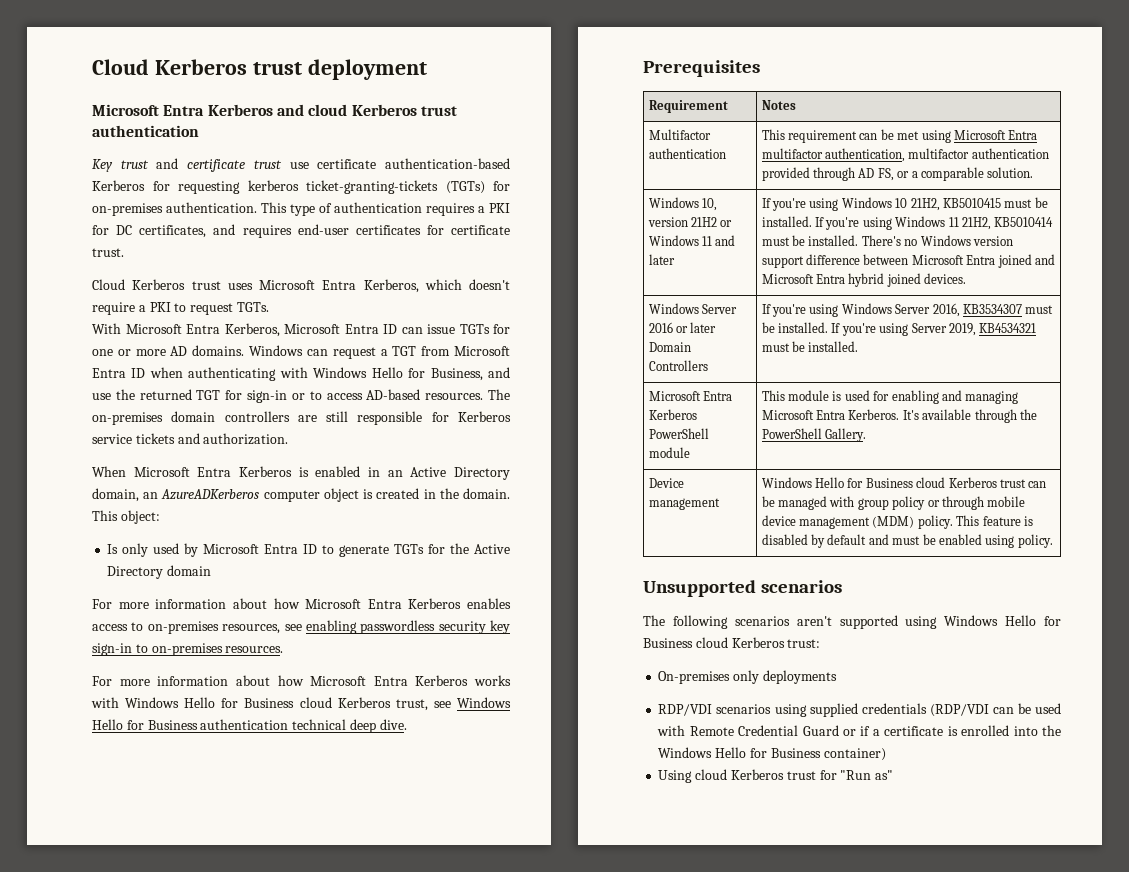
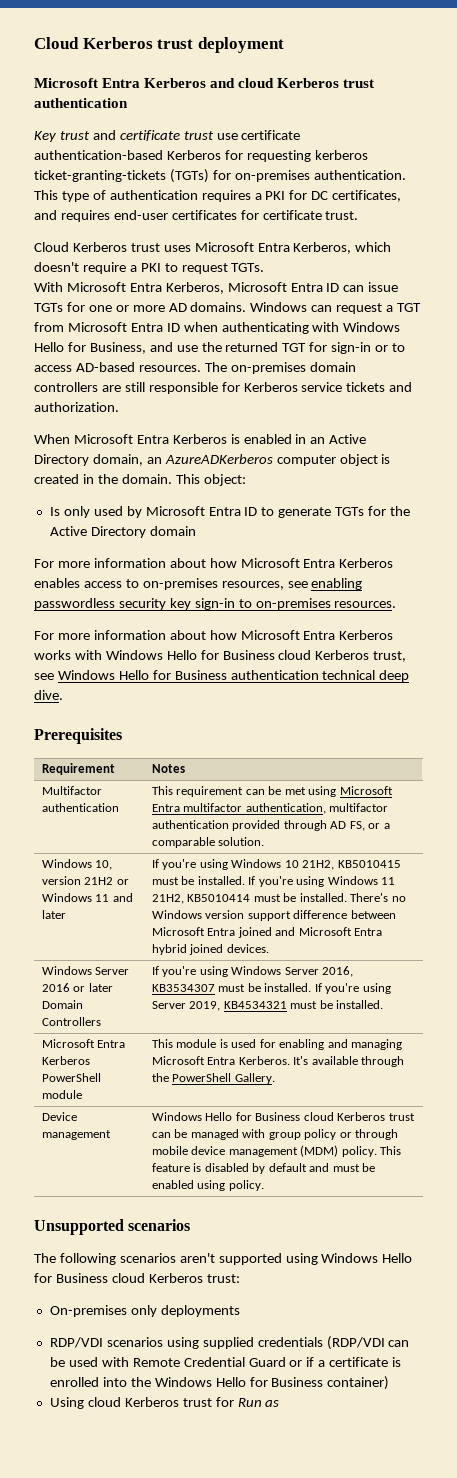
- Using cloud Kerberos trust for "Run as"
+ Using cloud Kerberos trust for Run as

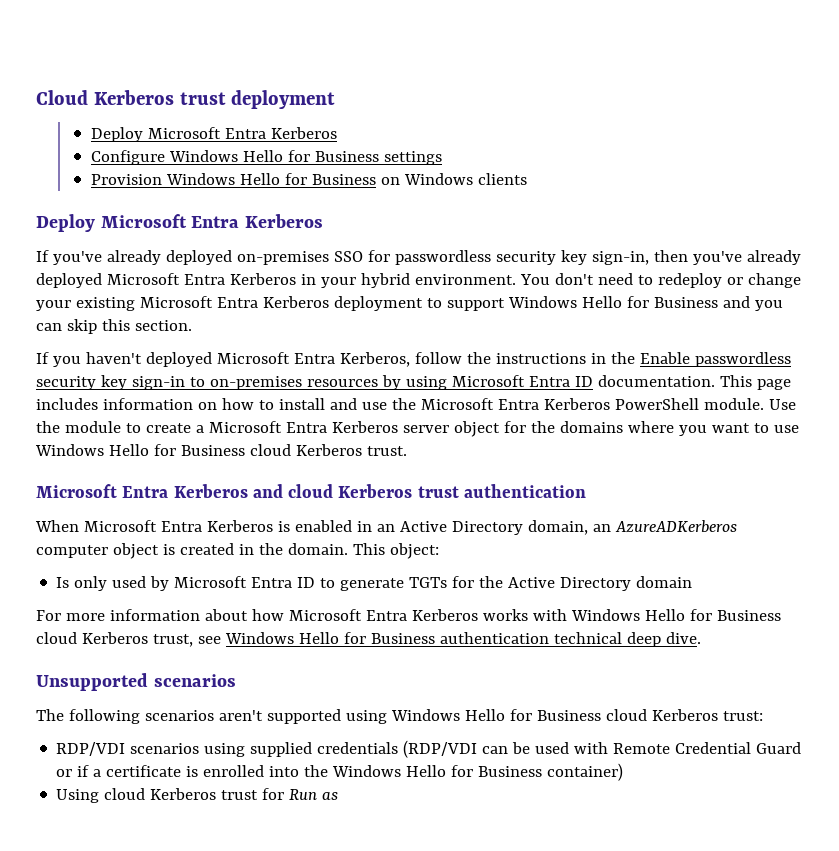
  Cloud Kerberos trust deployment
+ Deploy Microsoft Entra Kerberos
+ Configure Windows Hello for Business settings
+ Provision Windows Hello for Business on Windows clients
+ Deploy Microsoft Entra Kerberos
+ If you've already deployed on-premises SSO for passwordless security key sign-in, then you've already deployed Microsoft Entra Kerberos in your hybrid environment. You don't need to redeploy or change your existing Microsoft Entra Kerberos deployment to support Windows Hello for Business and you can skip this section.
+ If you haven't deployed Microsoft Entra Kerberos, follow the instructions in the Enable passwordless security key sign-in to on-premises resources by using Microsoft Entra ID documentation. This page includes information on how to install and use the Microsoft Entra Kerberos PowerShell module. Use the module to create a Microsoft Entra Kerberos server object for the domains where you want to use Windows Hello for Business cloud Kerberos trust.
- Key trust and certificate trust use certificate authentication-based Kerberos for requesting kerberos ticket-granting-tickets (TGTs) for on-premises authentication. This type of authentication requires a PKI for DC certificates, and requires end-user certificates for certificate trust.
- Cloud Kerberos trust uses Microsoft Entra Kerberos, which doesn't require a PKI to request TGTs.
- With Microsoft Entra Kerberos, Microsoft Entra ID can issue TGTs for one or more AD domains. Windows can request a TGT from Microsoft Entra ID when authenticating with Windows Hello for Business, and use the returned TGT for sign-in or to access AD-based resources. The on-premises domain controllers are still responsible for Kerberos service tickets and authorization.
- For more information about how Microsoft Entra Kerberos enables access to on-premises resources, see enabling passwordless security key sign-in to on-premises resources.
- Prerequisites
- Requirement | Notes
- Multifactor authentication | This requirement can be met using Microsoft Entra multifactor authentication, multifactor authentication provided through AD FS, or a comparable solution.
- Windows 10, version 21H2 or Windows 11 and later | If you're using Windows 10 21H2, KB5010415 must be installed. If you're using Windows 11 21H2, KB5010414 must be installed. There's no Windows version support difference between Microsoft Entra joined and Microsoft Entra hybrid joined devices.
- Windows Server 2016 or later Domain Controllers | If you're using Windows Server 2016, KB3534307 must be installed. If you're using Server 2019, KB4534321 must be installed.
- Microsoft Entra Kerberos PowerShell module | This module is used for enabling and managing Microsoft Entra Kerberos. It's available through the PowerShell Gallery.
- Device management | Windows Hello for Business cloud Kerberos trust can be managed with group policy or through mobile device management (MDM) policy. This feature is disabled by default and must be enabled using policy.
- On-premises only deployments

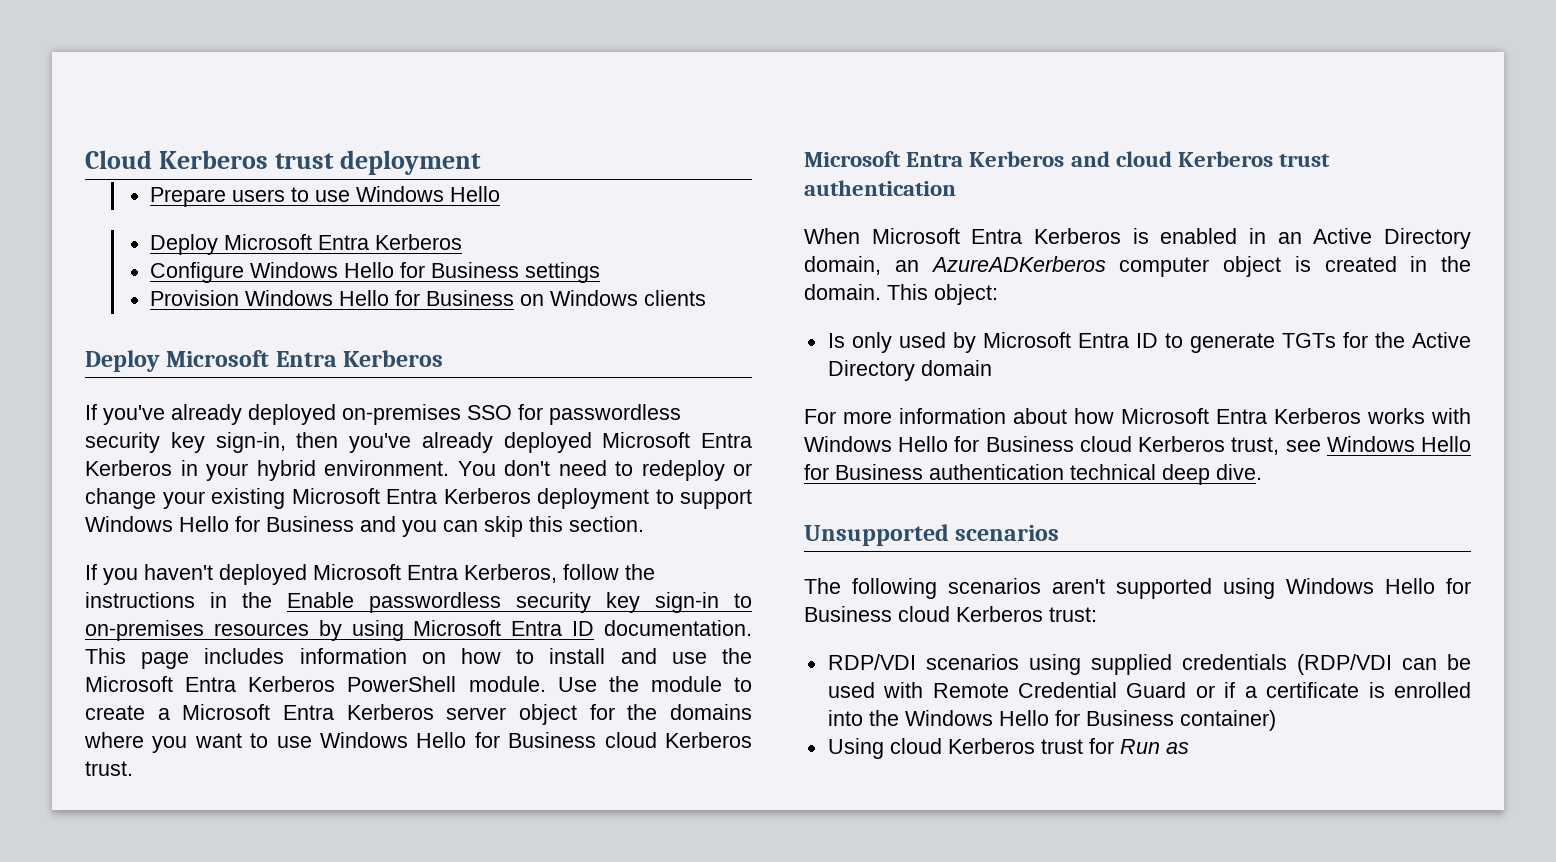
+ Prepare users to use Windows Hello

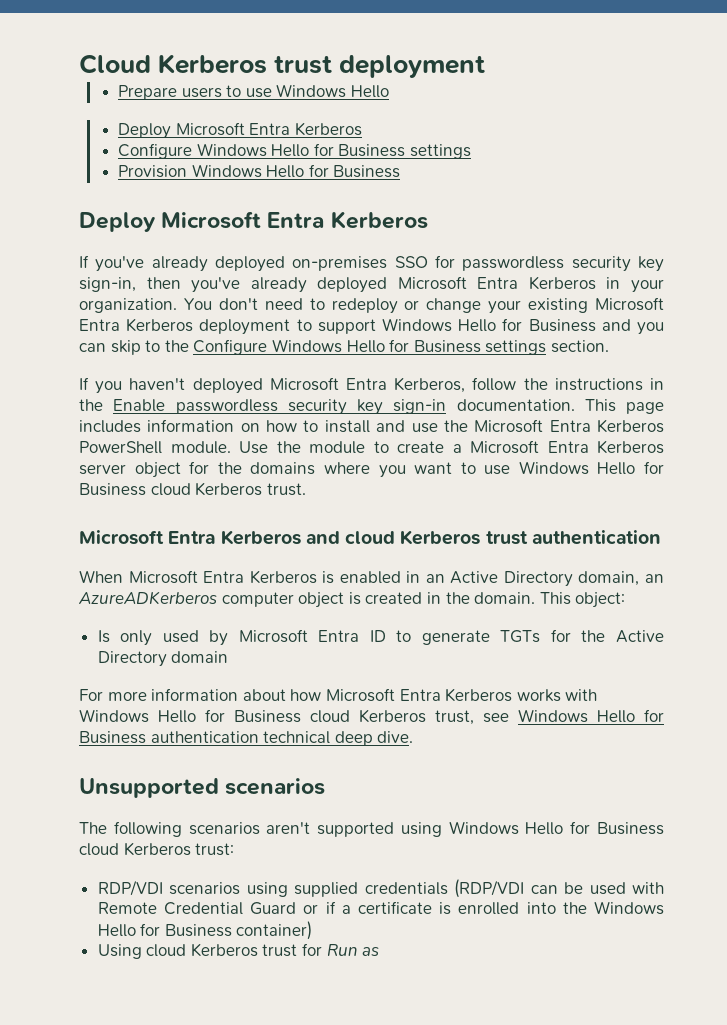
- Provision Windows Hello for Business on Windows clients
+ Provision Windows Hello for Business
- If you've already deployed on-premises SSO for passwordless security key sign-in, then you've already deployed Microsoft Entra Kerberos in your hybrid environment.
+ If you've already deployed on-premises SSO for passwordless security key sign-in, then you've already deployed Microsoft Entra Kerberos in your organization.
- You don't need to redeploy or change your existing Microsoft Entra Kerberos deployment to support Windows Hello for Business and you can skip this section.
+ You don't need to redeploy or change your existing Microsoft Entra Kerberos deployment to support Windows Hello for Business and you can skip to the Configure Windows Hello for Business settings section.
- If you haven't deployed Microsoft Entra Kerberos, follow the instructions in the Enable passwordless security key sign-in to on-premises resources by using Microsoft Entra ID documentation.
+ If you haven't deployed Microsoft Entra Kerberos, follow the instructions in the Enable passwordless security key sign-in documentation.

